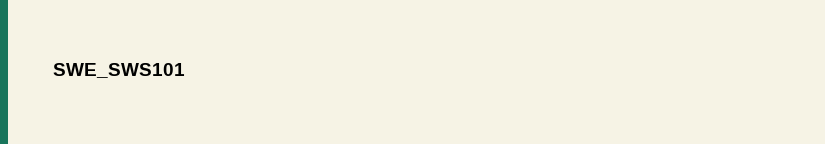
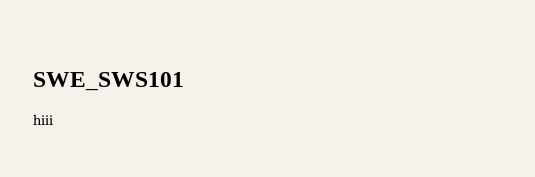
+ hiii

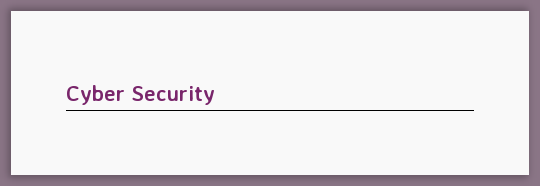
- SWE_SWS101
- hiii
+ Cyber Security

